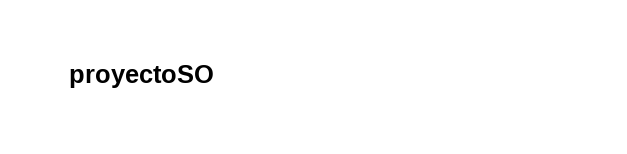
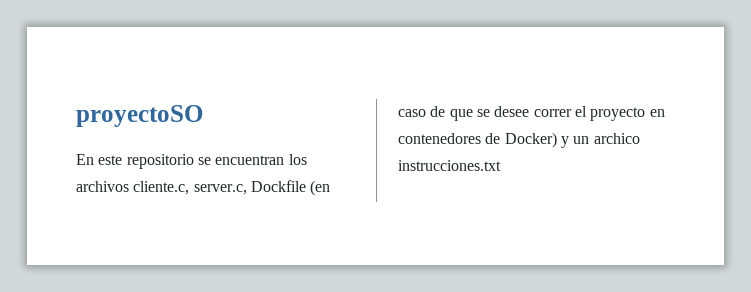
+ En este repositorio se encuentran los archivos cliente.c, server.c, Dockfile (en caso de que se desee correr el proyecto en contenedores de Docker) y un archico instrucciones.txt

